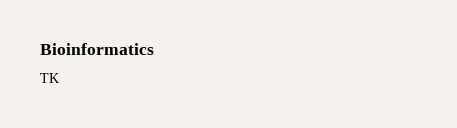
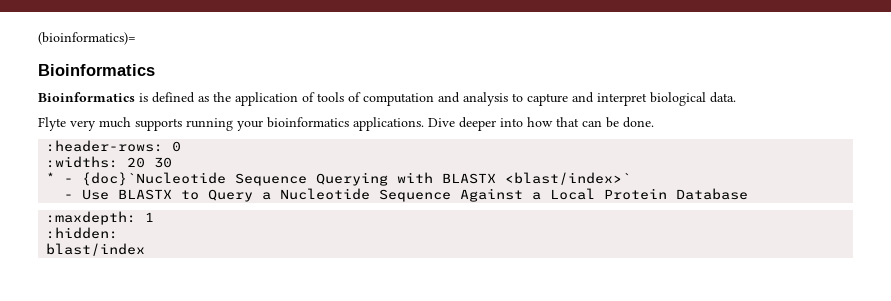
+ (bioinformatics)=
- TK
+ Bioinformatics is defined as the application of tools of computation and analysis to capture and interpret biological data.
+ Flyte very much supports running your bioinformatics applications. Dive deeper into how that can be done.
+ :header-rows: 0
+ :widths: 20 30
+ * - {doc}`Nucleotide Sequence Querying with BLASTX <blast/index>`
+ - Use BLASTX to Query a Nucleotide Sequence Against a Local Protein Database
+ :maxdepth: 1
+ :hidden:
+ blast/index

